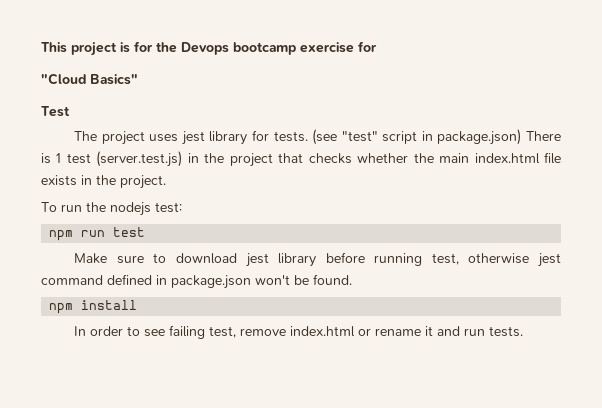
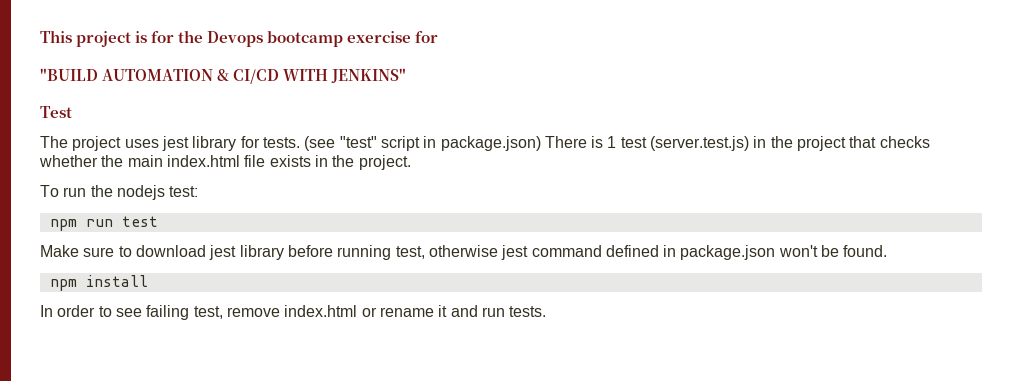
- "Cloud Basics"
+ "BUILD AUTOMATION & CI/CD WITH JENKINS"

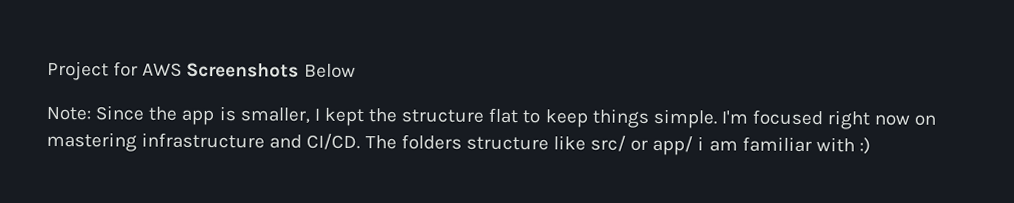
- This project is for the Devops bootcamp exercise for
- "BUILD AUTOMATION & CI/CD WITH JENKINS"
- Test
- The project uses jest library for tests. (see "test" script in package.json) There is 1 test (server.test.js) in the project that checks whether the main index.html file exists in the project.
- To run the nodejs test:
- npm run test
- Make sure to download jest library before running test, otherwise jest command defined in package.json won't be found.
- npm install
- In order to see failing test, remove index.html or rename it and run tests.
+ Project for AWS Screenshots Below
+ Note: Since the app is smaller, I kept the structure flat to keep things simple. I'm focused right now on mastering infrastructure and CI/CD. The folders structure like src/ or app/ i am familiar with :)

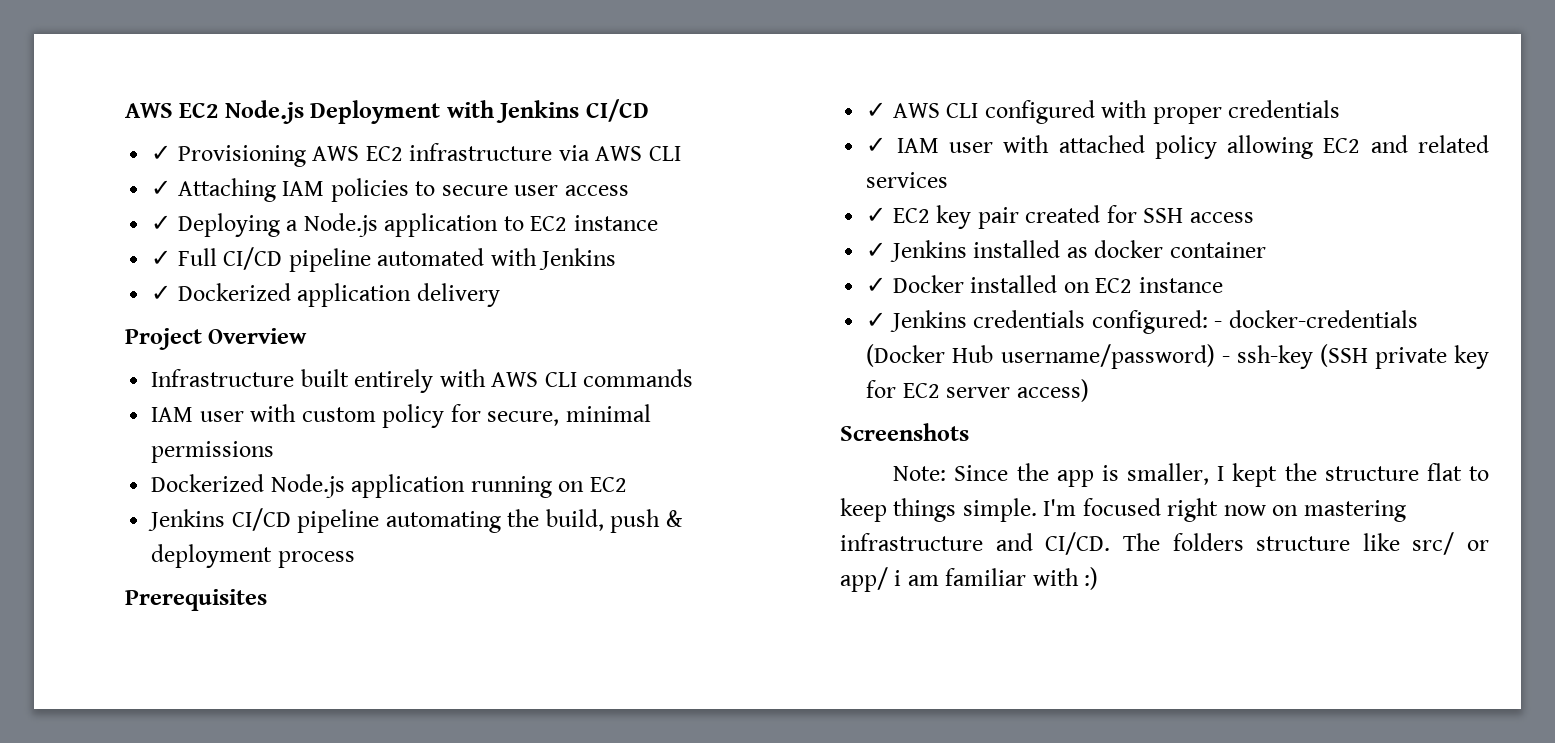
- Project for AWS Screenshots Below
+ AWS EC2 Node.js Deployment with Jenkins CI/CD
+ ✓ Provisioning AWS EC2 infrastructure via AWS CLI
+ ✓ Attaching IAM policies to secure user access
+ ✓ Deploying a Node.js application to EC2 instance
+ ✓ Full CI/CD pipeline automated with Jenkins
+ ✓ Dockerized application delivery
+ Project Overview
+ Infrastructure built entirely with AWS CLI commands
+ IAM user with custom policy for secure, minimal permissions
+ Dockerized Node.js application running on EC2
+ Jenkins CI/CD pipeline automating the build, push & deployment process
+ Prerequisites
+ ✓ AWS CLI configured with proper credentials
+ ✓ IAM user with attached policy allowing EC2 and related services
+ ✓ EC2 key pair created for SSH access
+ ✓ Jenkins installed as docker container
+ ✓ Docker installed on EC2 instance
+ ✓ Jenkins credentials configured: - docker-credentials (Docker Hub username/password) - ssh-key (SSH private key for EC2 server access)
+ Screenshots

